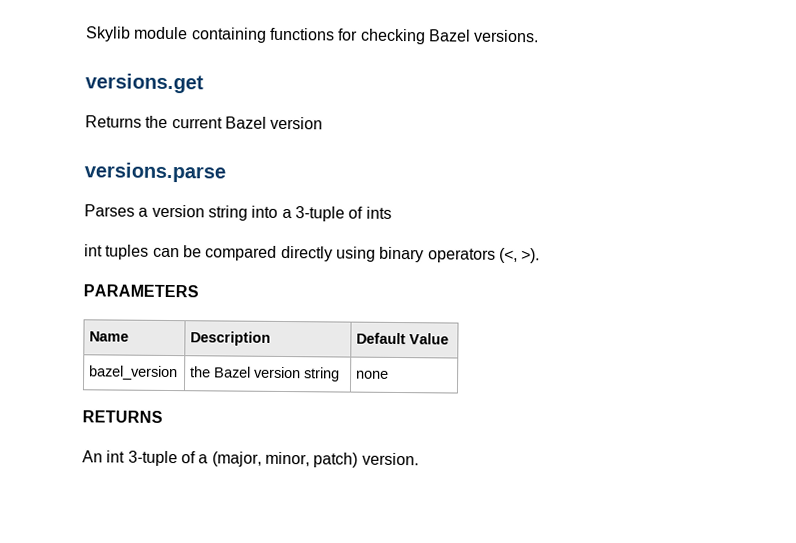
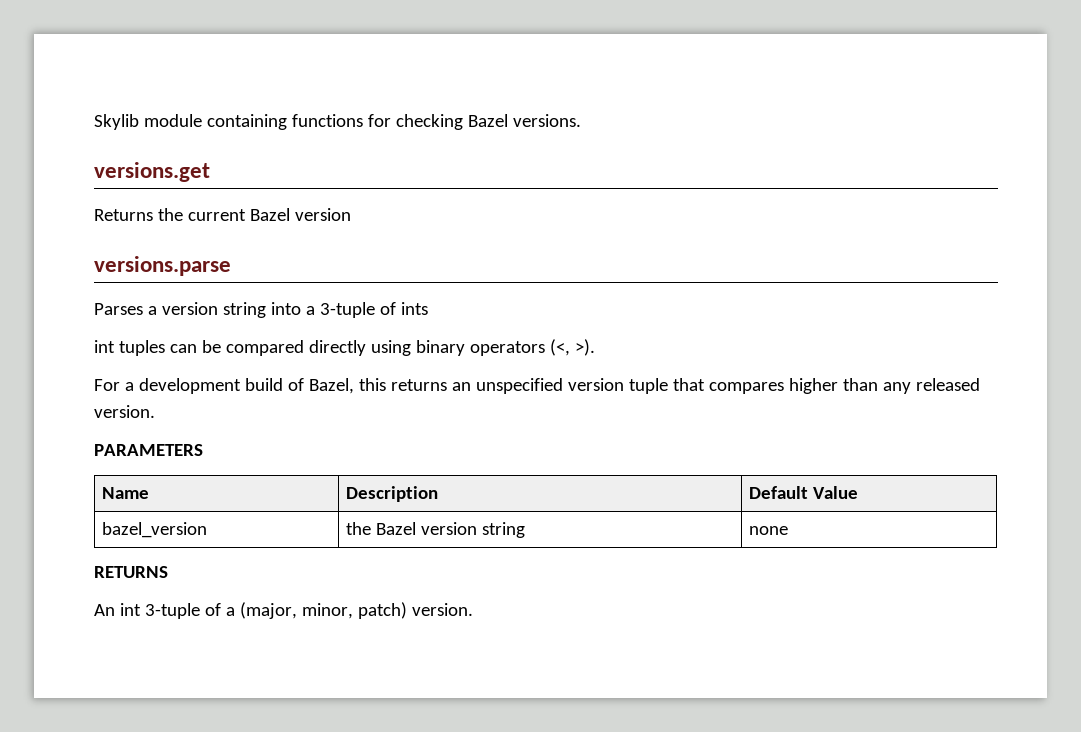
+ For a development build of Bazel, this returns an unspecified version tuple that compares higher than any released version.

